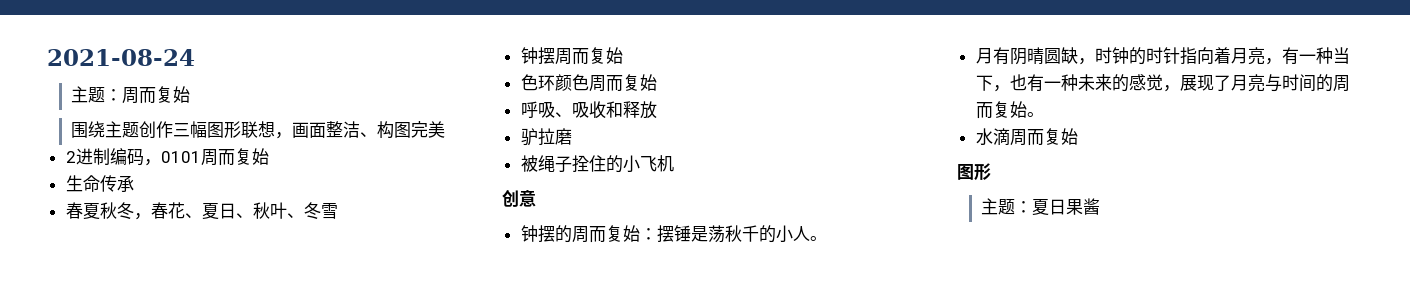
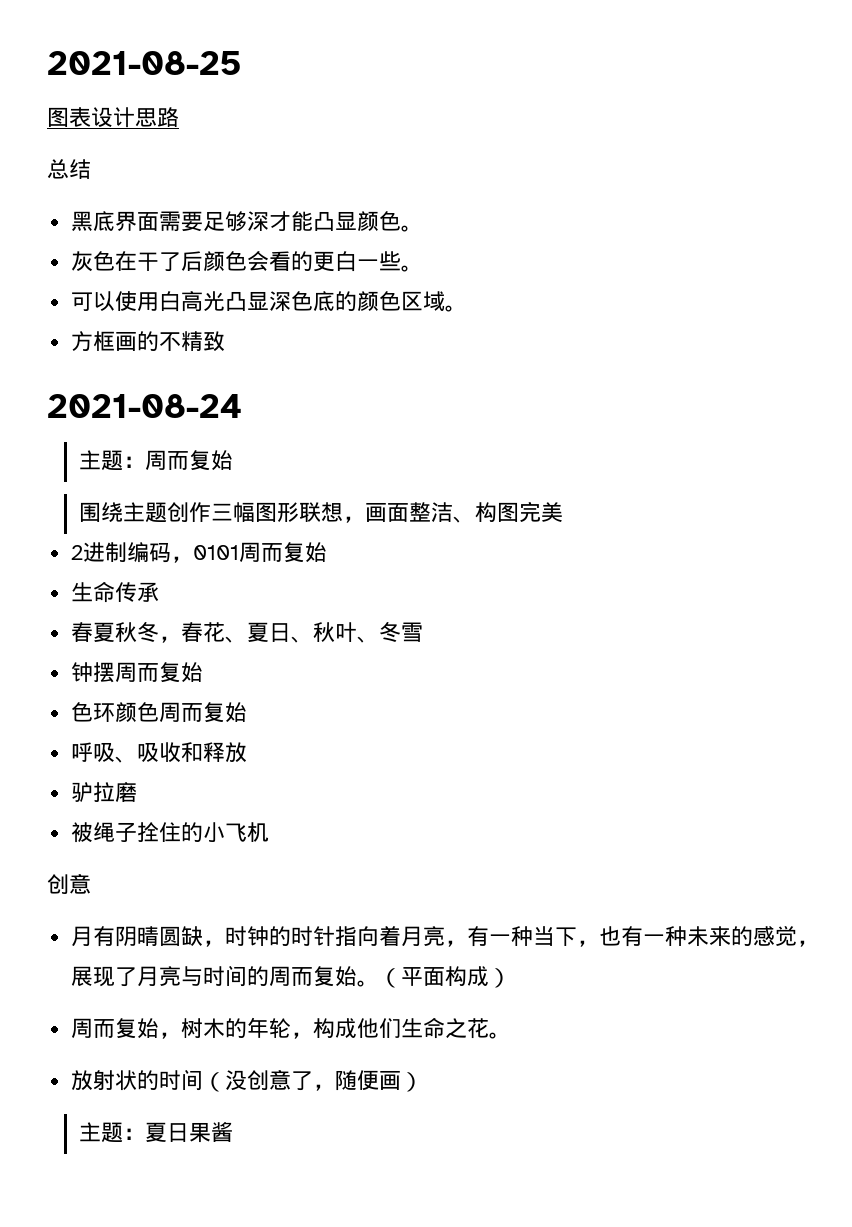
+ 2021-08-25
+ 图表设计思路
+ 总结
+ 黑底界面需要足够深才能凸显颜色。
+ 灰色在干了后颜色会看的更白一些。
+ 可以使用白高光凸显深色底的颜色区域。
+ 方框画的不精致
- 钟摆的周而复始：摆锤是荡秋千的小人。
- 月有阴晴圆缺，时钟的时针指向着月亮，有一种当下，也有一种未来的感觉，展现了月亮与时间的周而复始。
- 水滴周而复始
- 图形
+ 月有阴晴圆缺，时钟的时针指向着月亮，有一种当下，也有一种未来的感觉，展现了月亮与时间的周而复始。（平面构成）
+ 周而复始，树木的年轮，构成他们生命之花。
+ 放射状的时间（没创意了，随便画）

